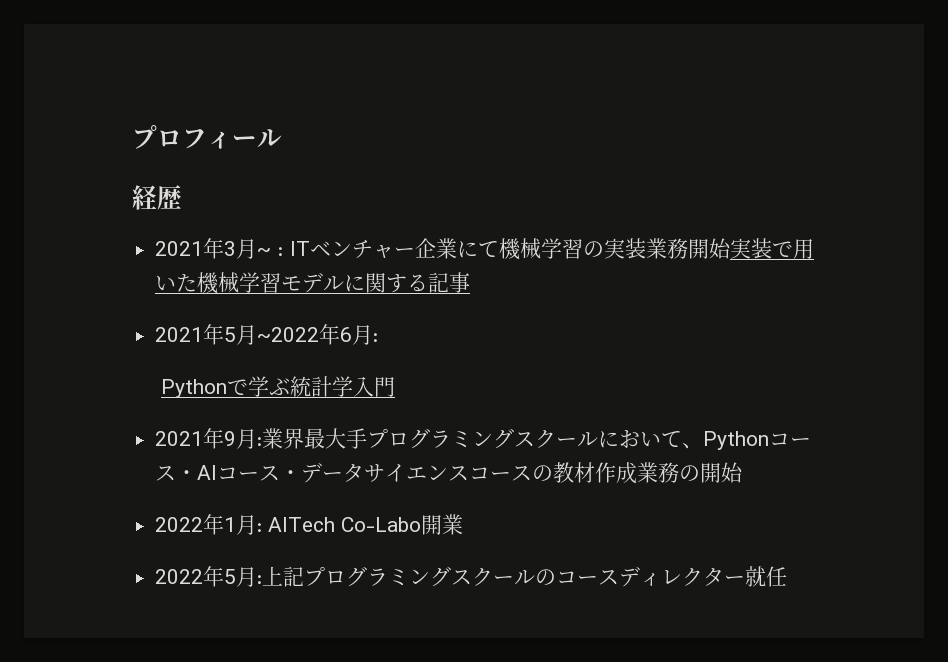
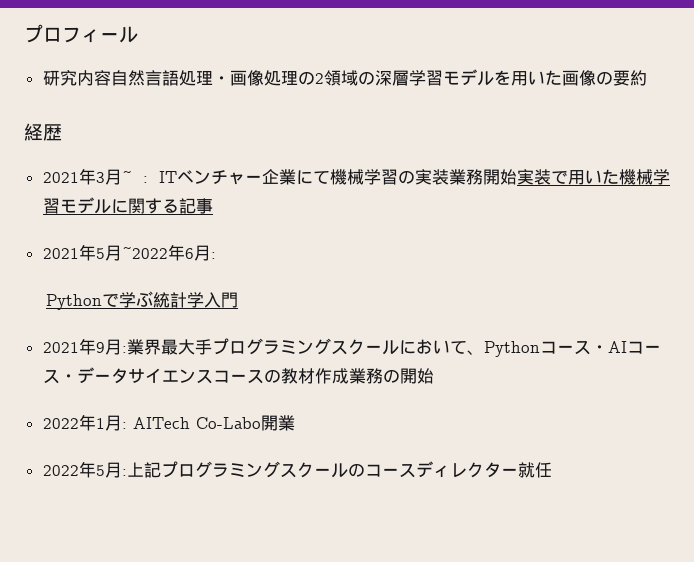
+ 研究内容自然言語処理・画像処理の2領域の深層学習モデルを用いた画像の要約

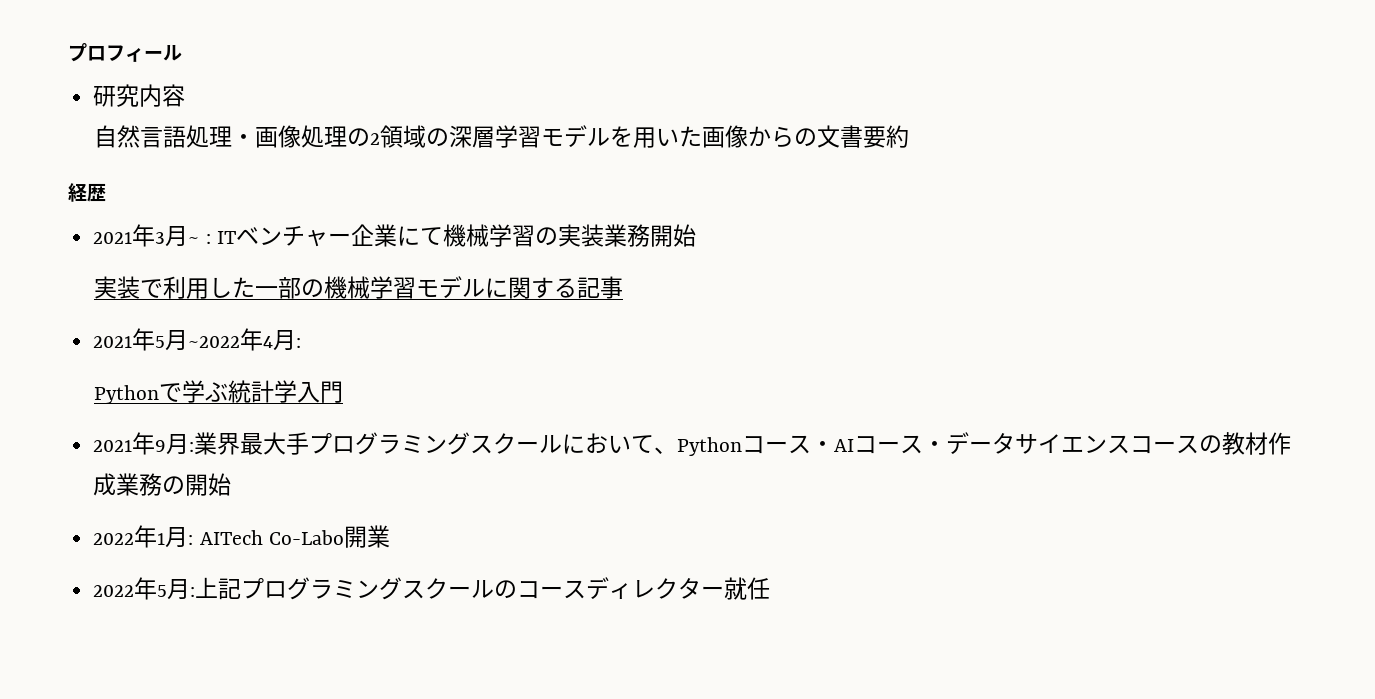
- 研究内容自然言語処理・画像処理の2領域の深層学習モデルを用いた画像の要約
+ 研究内容
+ 自然言語処理・画像処理の2領域の深層学習モデルを用いた画像からの文書要約
- 2021年3月~ : ITベンチャー企業にて機械学習の実装業務開始実装で用いた機械学習モデルに関する記事
+ 2021年3月~ : ITベンチャー企業にて機械学習の実装業務開始
+ 実装で利用した一部の機械学習モデルに関する記事
- 2021年5月~2022年6月:
+ 2021年5月~2022年4月:

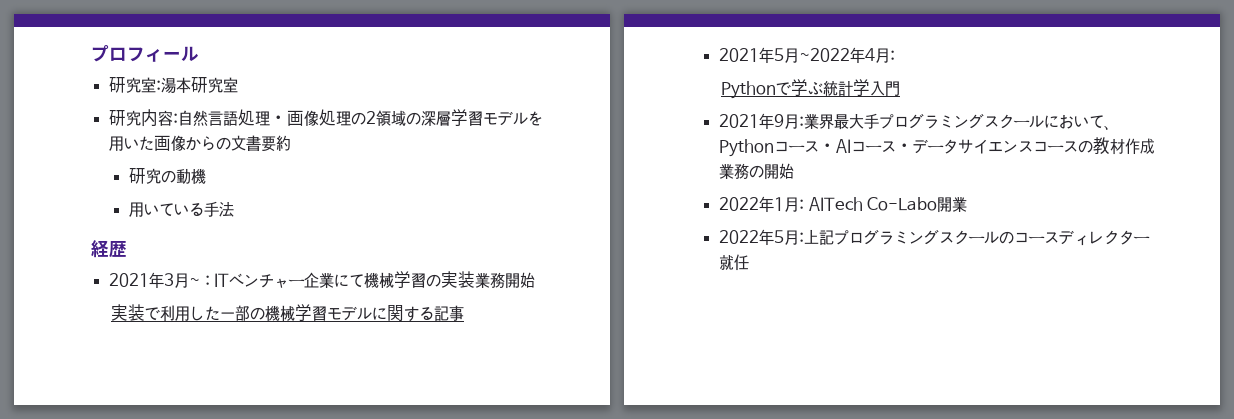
+ 研究室:湯本研究室
- 研究内容
- 自然言語処理・画像処理の2領域の深層学習モデルを用いた画像からの文書要約
+ 研究内容:自然言語処理・画像処理の2領域の深層学習モデルを用いた画像からの文書要約
+ 研究の動機
+ 用いている手法

